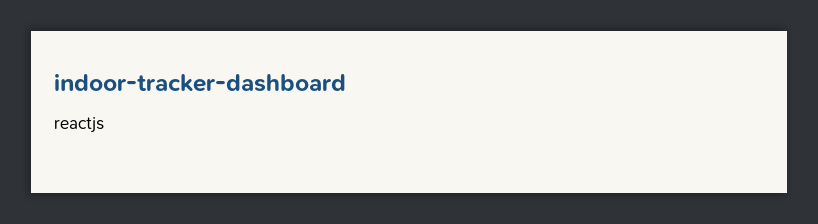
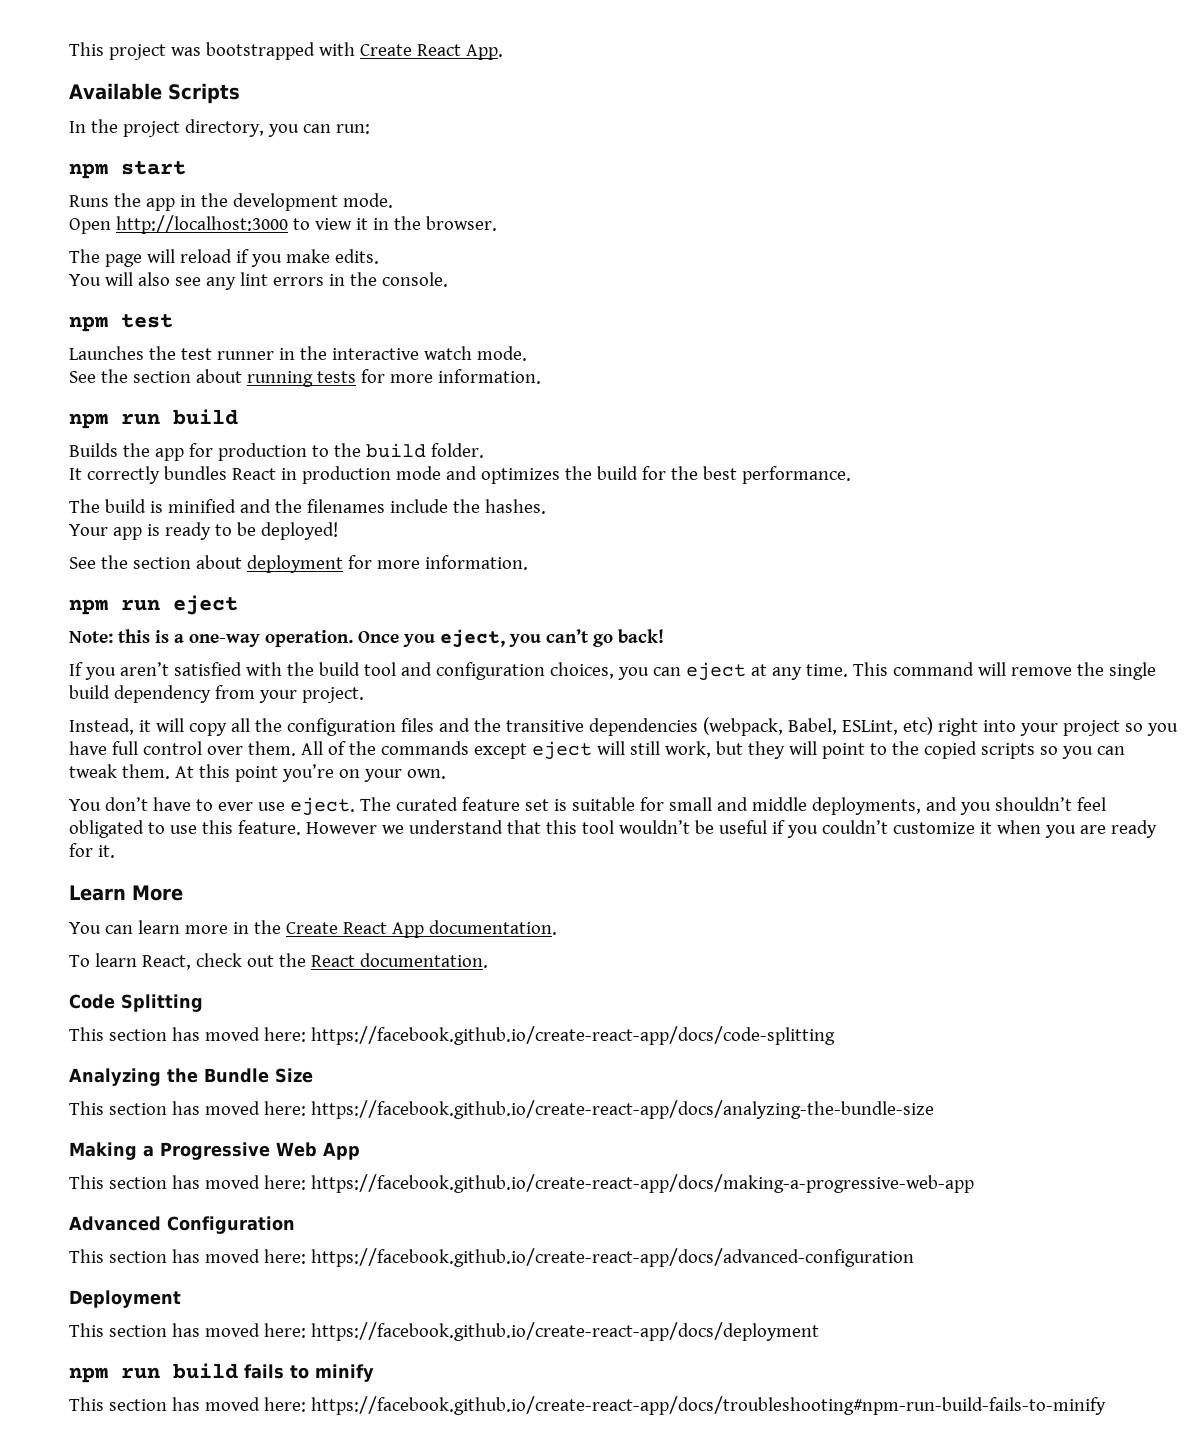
- indoor-tracker-dashboard
- reactjs
+ This project was bootstrapped with Create React App.
+ Available Scripts
+ In the project directory, you can run:
+ npm start
+ Runs the app in the development mode.
+ Open http://localhost:3000 to view it in the browser.
+ The page will reload if you make edits.
+ You will also see any lint errors in the console.
+ npm test
+ Launches the test runner in the interactive watch mode.
+ See the section about running tests for more information.
+ npm run build
+ Builds the app for production to the build folder.
+ It correctly bundles React in production mode and optimizes the build for the best performance.
+ The build is minified and the filenames include the hashes.
+ Your app is ready to be deployed!
+ See the section about deployment for more information.
+ npm run eject
+ Note: this is a one-way operation. Once you eject, you can’t go back!
+ If you aren’t satisfied with the build tool and configuration choices, you can eject at any time. This command will remove the single build dependency from your project.
+ Instead, it will copy all the configuration files and the transitive dependencies (webpack, Babel, ESLint, etc) right into your project so you have full control over them. All of the commands except eject will still work, but they will point to the copied scripts so you can tweak them. At this point you’re on your own.
+ You don’t have to ever use eject. The curated feature set is suitable for small and middle deployments, and you shouldn’t feel obligated to use this feature. However we understand that this tool wouldn’t be useful if you couldn’t customize it when you are ready for it.
+ Learn More
+ You can learn more in the Create React App documentation.
+ To learn React, check out the React documentation.
+ Code Splitting
+ This section has moved here: https://facebook.github.io/create-react-app/docs/code-splitting
+ Analyzing the Bundle Size
+ This section has moved here: https://facebook.github.io/create-react-app/docs/analyzing-the-bundle-size
+ Making a Progressive Web App
+ This section has moved here: https://facebook.github.io/create-react-app/docs/making-a-progressive-web-app
+ Advanced Configuration
+ This section has moved here: https://facebook.github.io/create-react-app/docs/advanced-configuration
+ Deployment
+ This section has moved here: https://facebook.github.io/create-react-app/docs/deployment
+ npm run build fails to minify
+ This section has moved here: https://facebook.github.io/create-react-app/docs/troubleshooting#npm-run-build-fails-to-minify

